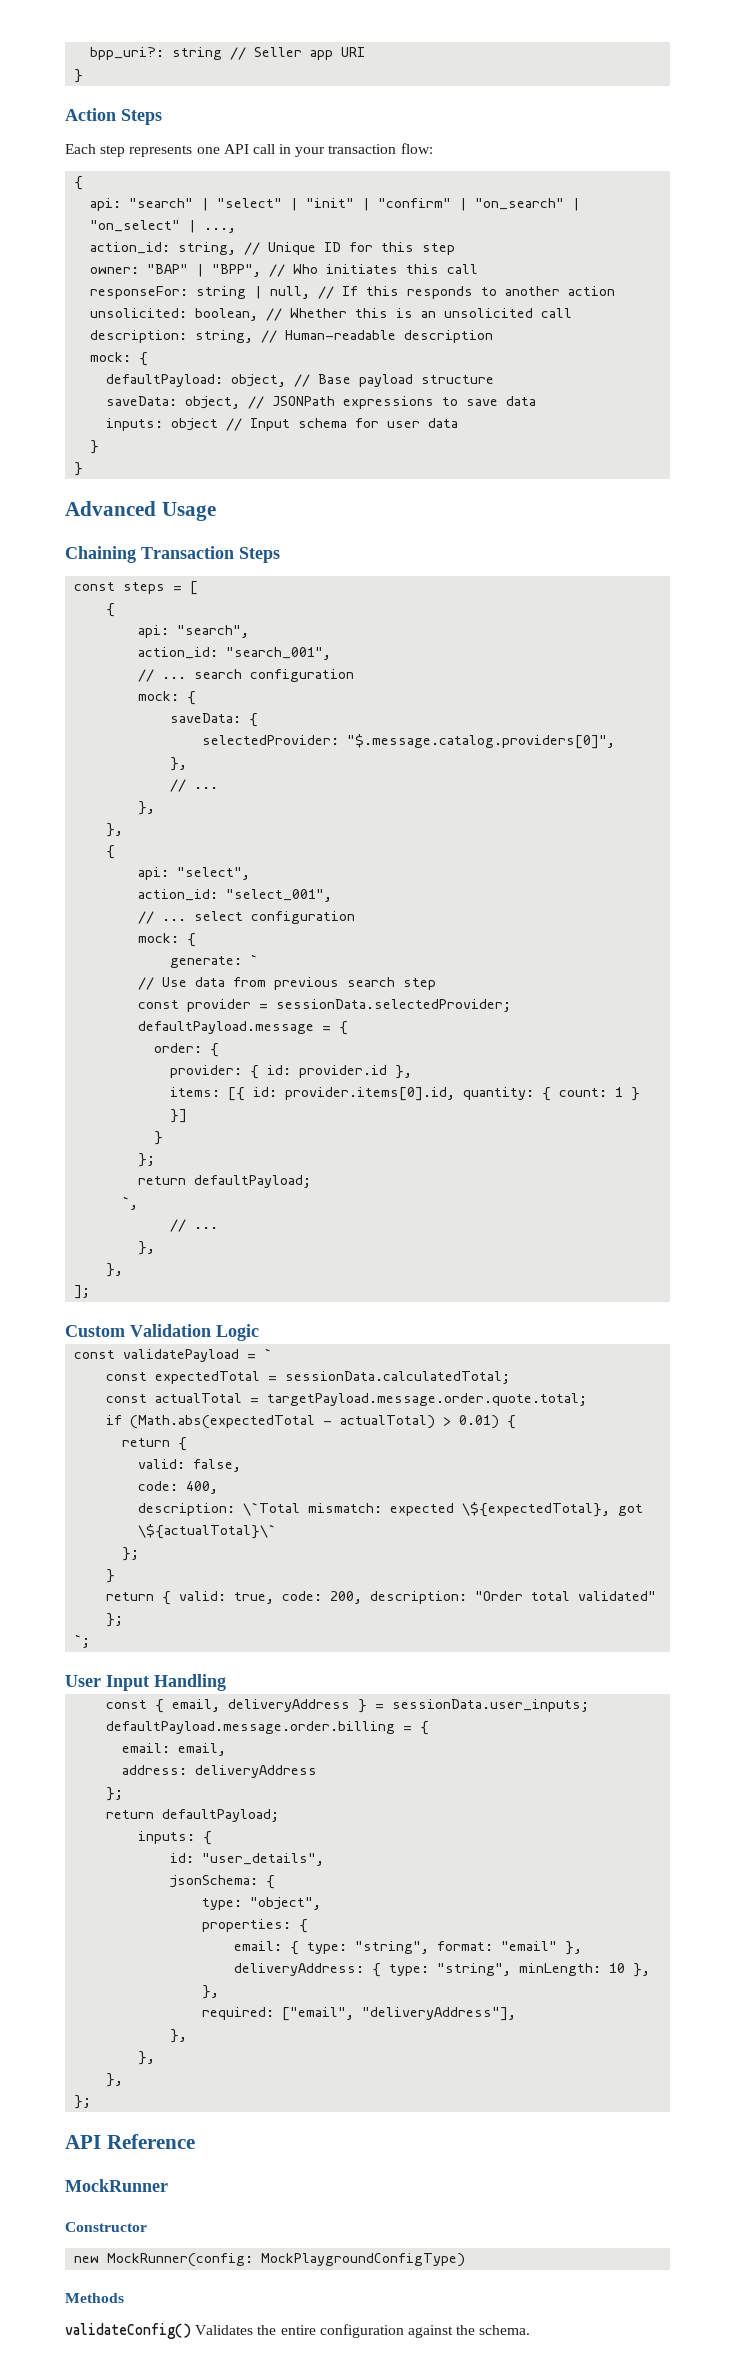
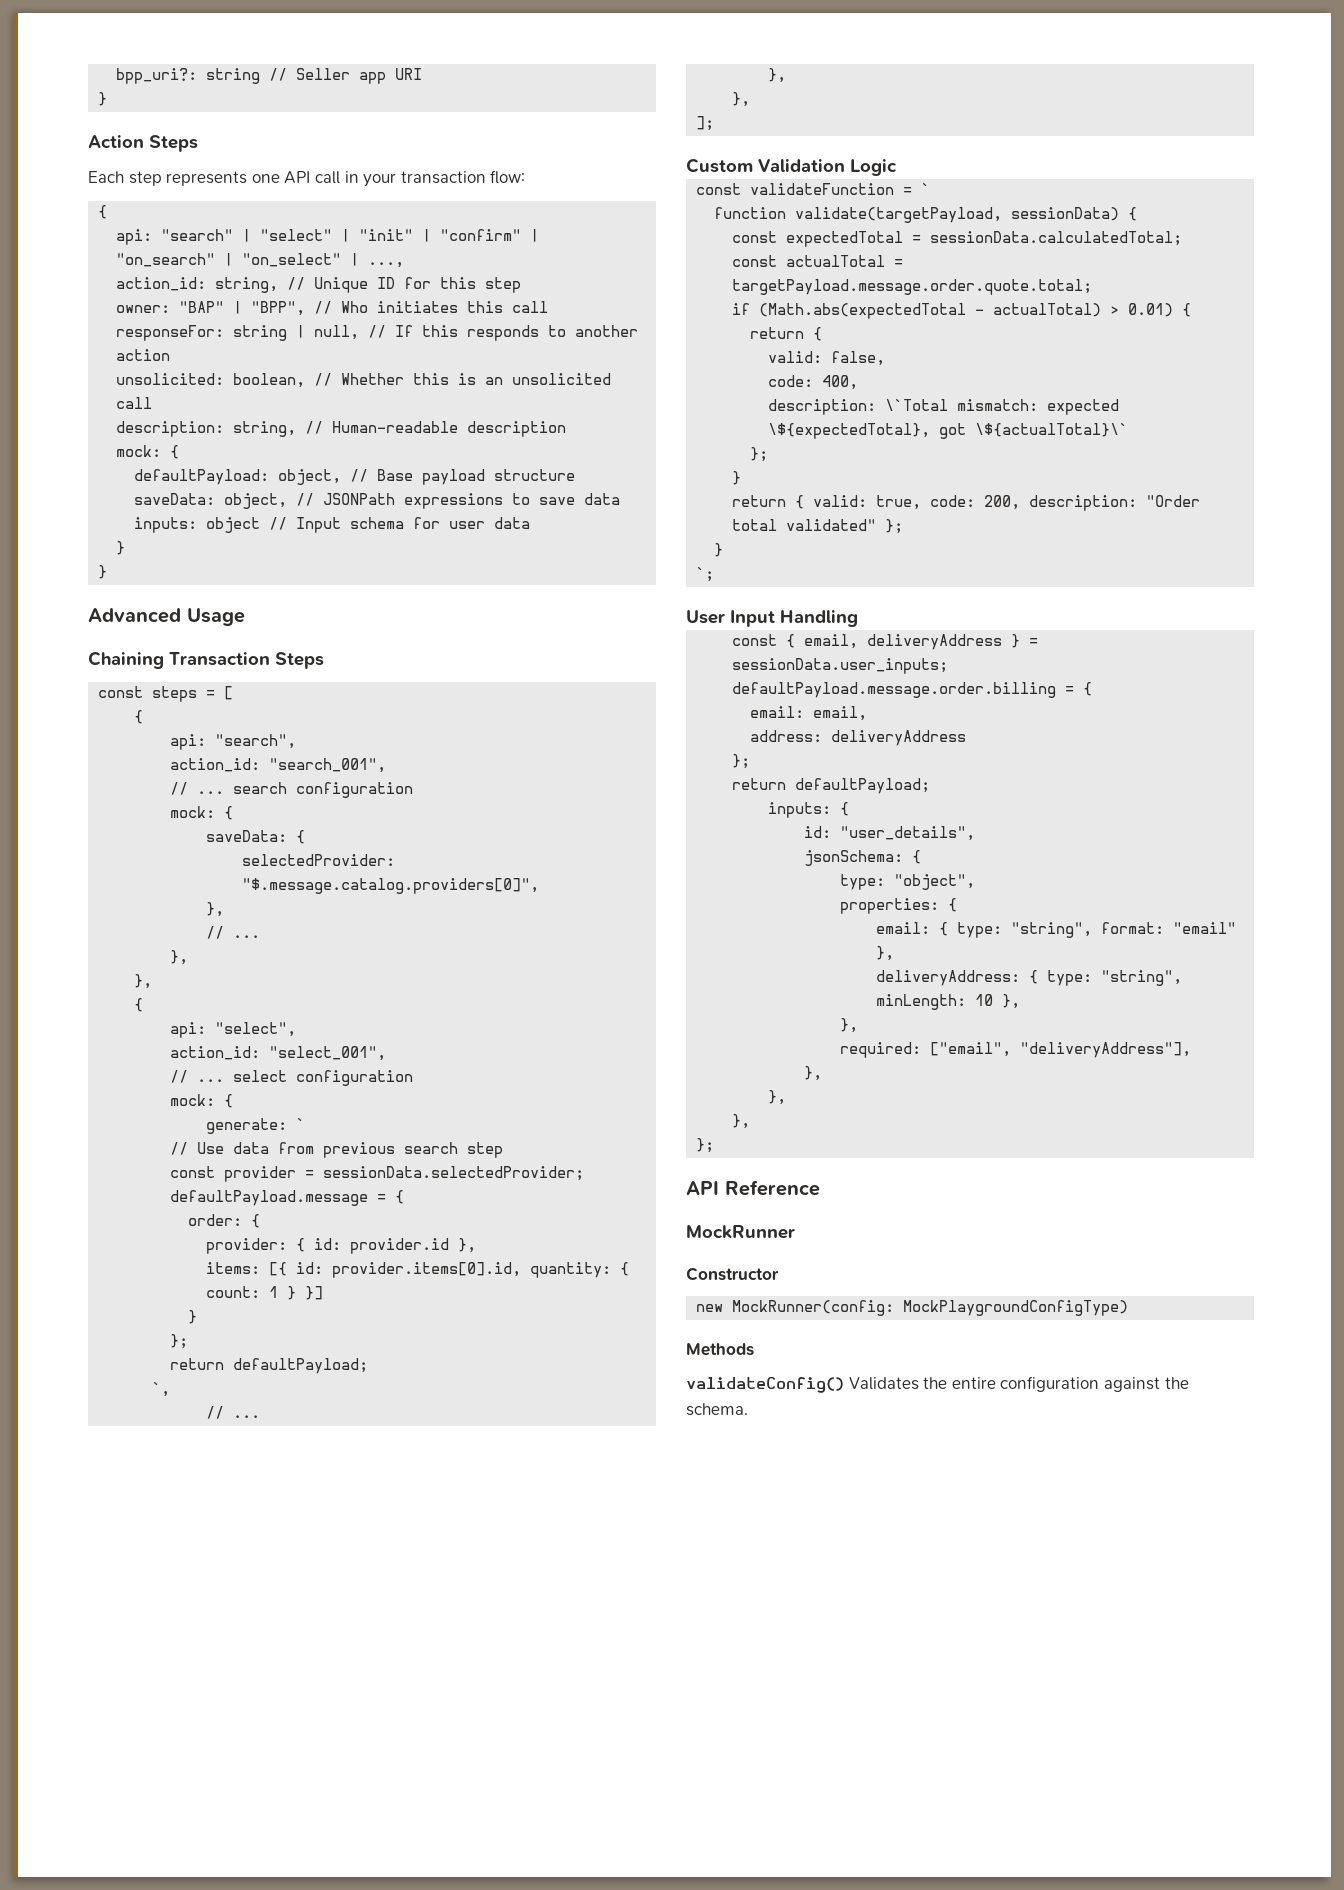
- const validatePayload = `
+ const validateFunction = `
+ function validate(targetPayload, sessionData) {
  return { valid: true, code: 200, description: "Order total validated" };
+ }

